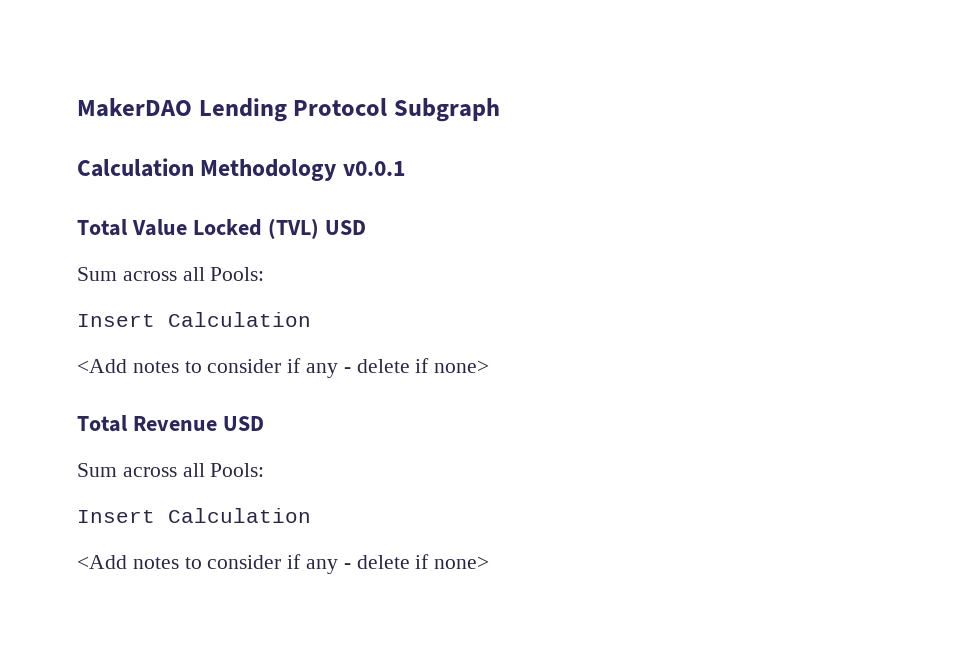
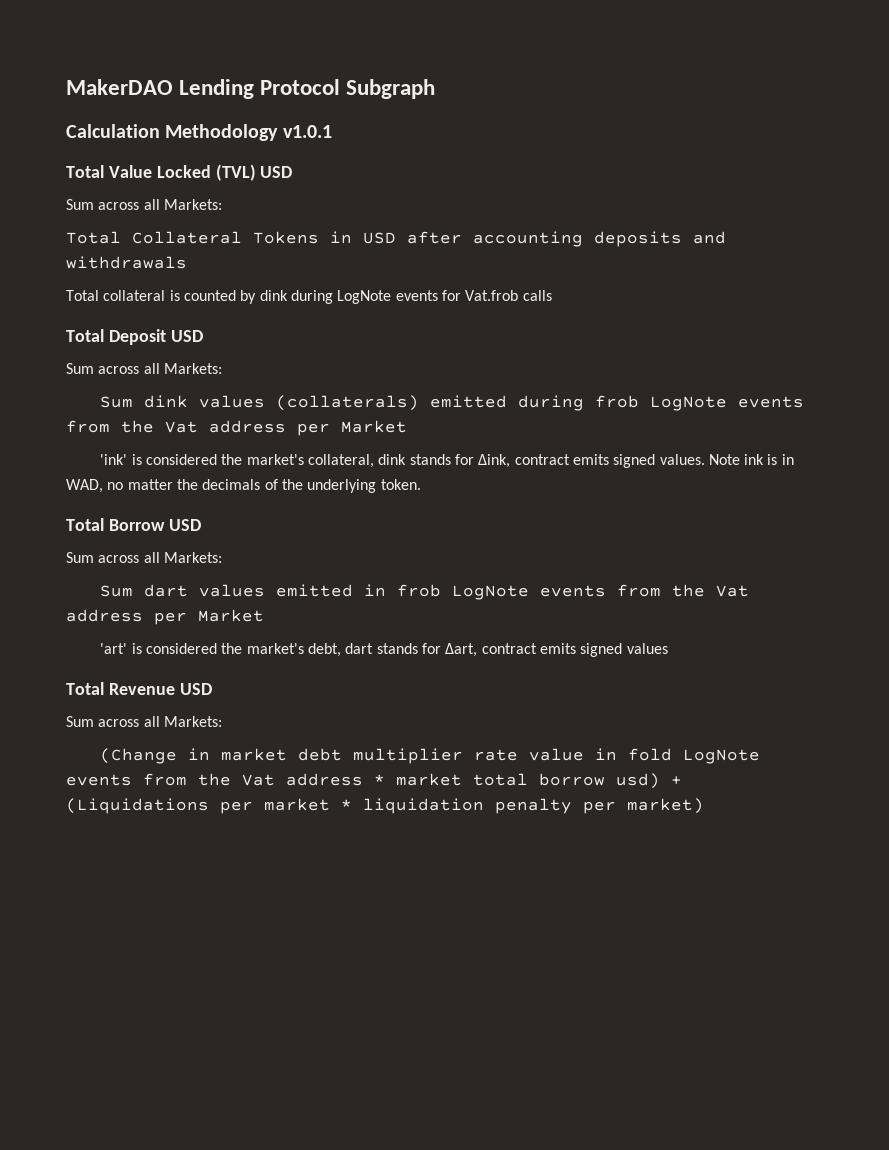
- Calculation Methodology v0.0.1
+ Calculation Methodology v1.0.1
  Total Value Locked (TVL) USD
- Sum across all Pools:
- Insert Calculation
- <Add notes to consider if any - delete if none>
+ Sum across all Markets:
+ Total Collateral Tokens in USD after accounting deposits and withdrawals
+ Total collateral is counted by dink during LogNote events for Vat.frob calls
+ Total Deposit USD
+ Sum across all Markets:
+ Sum dink values (collaterals) emitted during frob LogNote events from the Vat address per Market
+ 'ink' is considered the market's collateral, dink stands for Δink, contract emits signed values. Note ink is in WAD, no matter the decimals of the underlying token.
+ Total Borrow USD
+ Sum across all Markets:
+ Sum dart values emitted in frob LogNote events from the Vat address per Market
+ 'art' is considered the market's debt, dart stands for Δart, contract emits signed values
  Total Revenue USD
- Sum across all Pools:
- Insert Calculation
- <Add notes to consider if any - delete if none>
+ Sum across all Markets:
+ (Change in market debt multiplier rate value in fold LogNote events from the Vat address * market total borrow usd) + (Liquidations per market * liquidation penalty per market)

